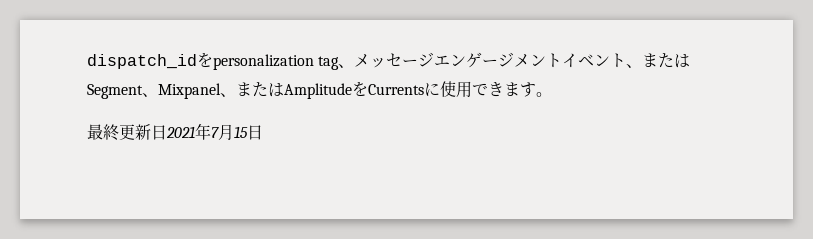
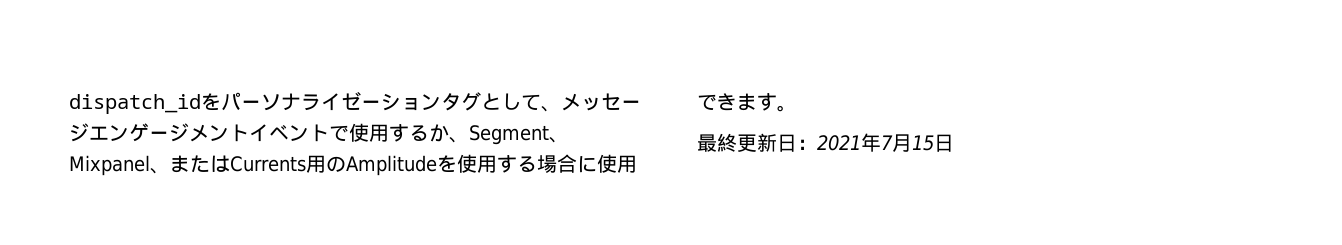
- dispatch_idをpersonalization tag、メッセージエンゲージメントイベント、またはSegment、Mixpanel、またはAmplitudeをCurrentsに使用できます。
+ dispatch_idをパーソナライゼーションタグとして、メッセージエンゲージメントイベントで使用するか、Segment、Mixpanel、またはCurrents用のAmplitudeを使用する場合に使用できます。
- 最終更新日2021年7月15日
+ 最終更新日：2021年7月15日

